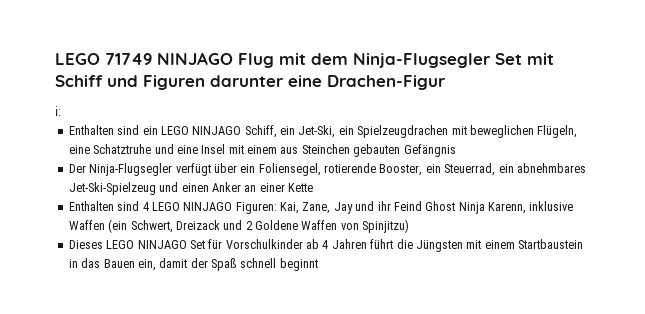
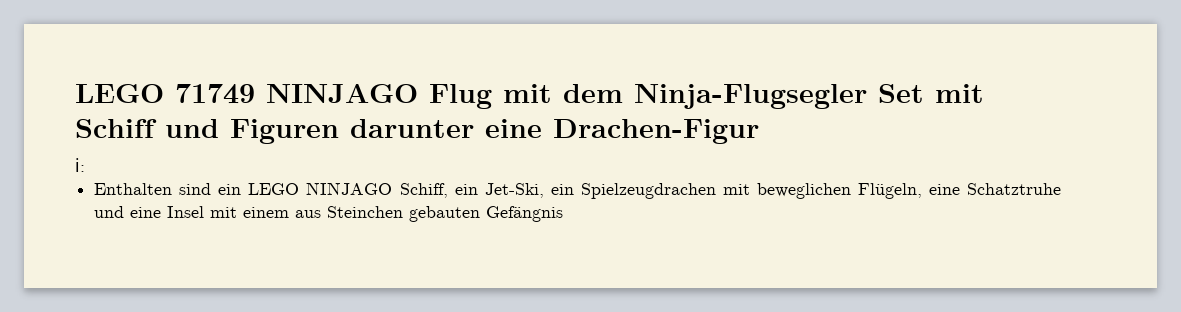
- Der Ninja-Flugsegler verfügt über ein Foliensegel, rotierende Booster, ein Steuerrad, ein abnehmbares Jet-Ski-Spielzeug und einen Anker an einer Kette
- Enthalten sind 4 LEGO NINJAGO Figuren: Kai, Zane, Jay und ihr Feind Ghost Ninja Karenn, inklusive Waffen (ein Schwert, Dreizack und 2 Goldene Waffen von Spinjitzu)
- Dieses LEGO NINJAGO Set für Vorschulkinder ab 4 Jahren führt die Jüngsten mit einem Startbaustein in das Bauen ein, damit der Spaß schnell beginnt

